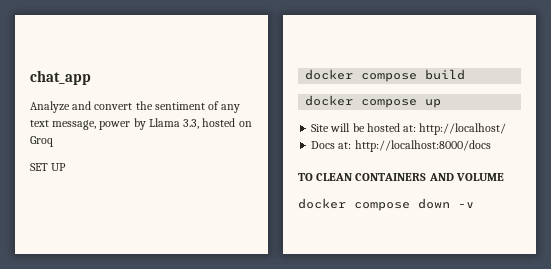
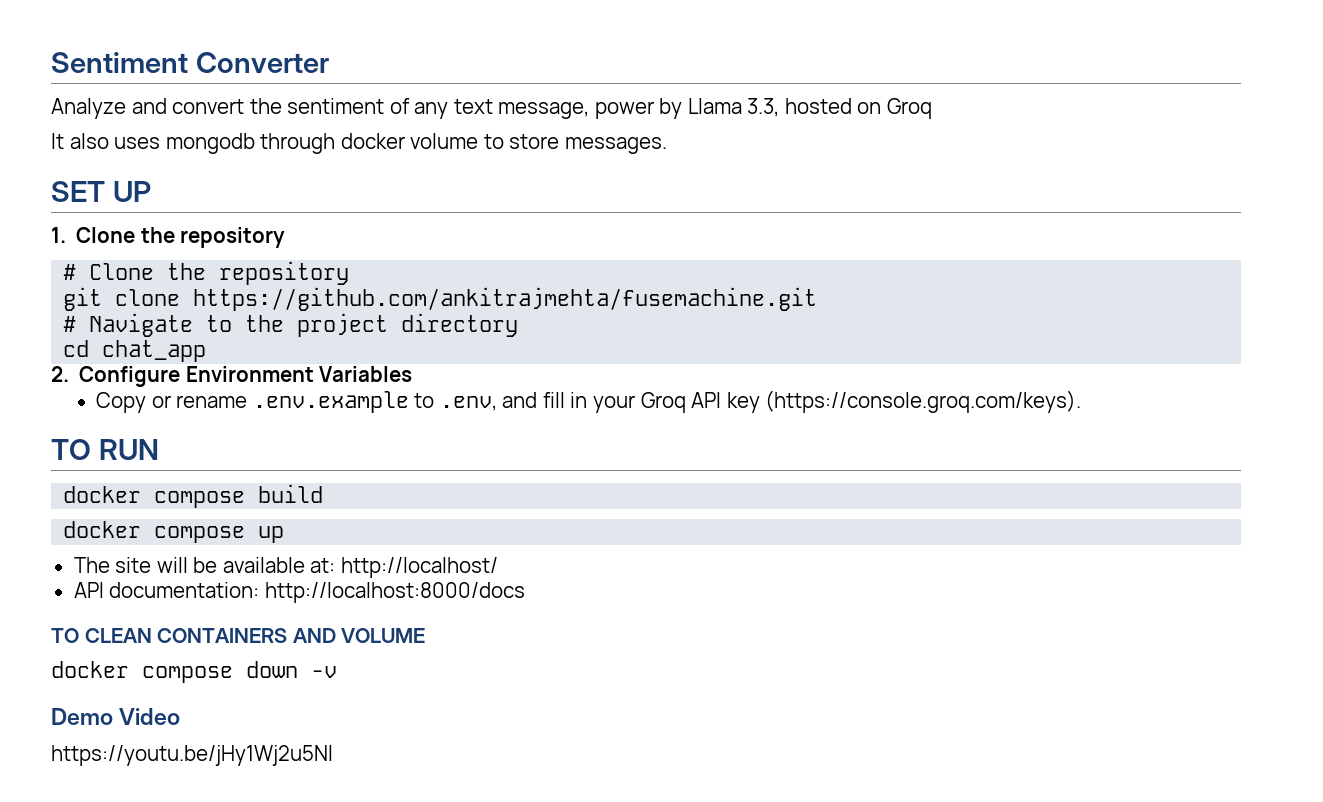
- chat_app
+ Sentiment Converter
+ It also uses mongodb through docker volume to store messages.
  SET UP
+ 1. Clone the repository
+ # Clone the repository
+ git clone https://github.com/ankitrajmehta/fusemachine.git
+ # Navigate to the project directory
+ cd chat_app
+ 2. Configure Environment Variables
+ Copy or rename .env.example to .env, and fill in your Groq API key (https://console.groq.com/keys).
+ TO RUN
- Site will be hosted at: http://localhost/
+ The site will be available at: http://localhost/
- Docs at: http://localhost:8000/docs
+ API documentation: http://localhost:8000/docs
+ Demo Video
+ https://youtu.be/jHy1Wj2u5NI

